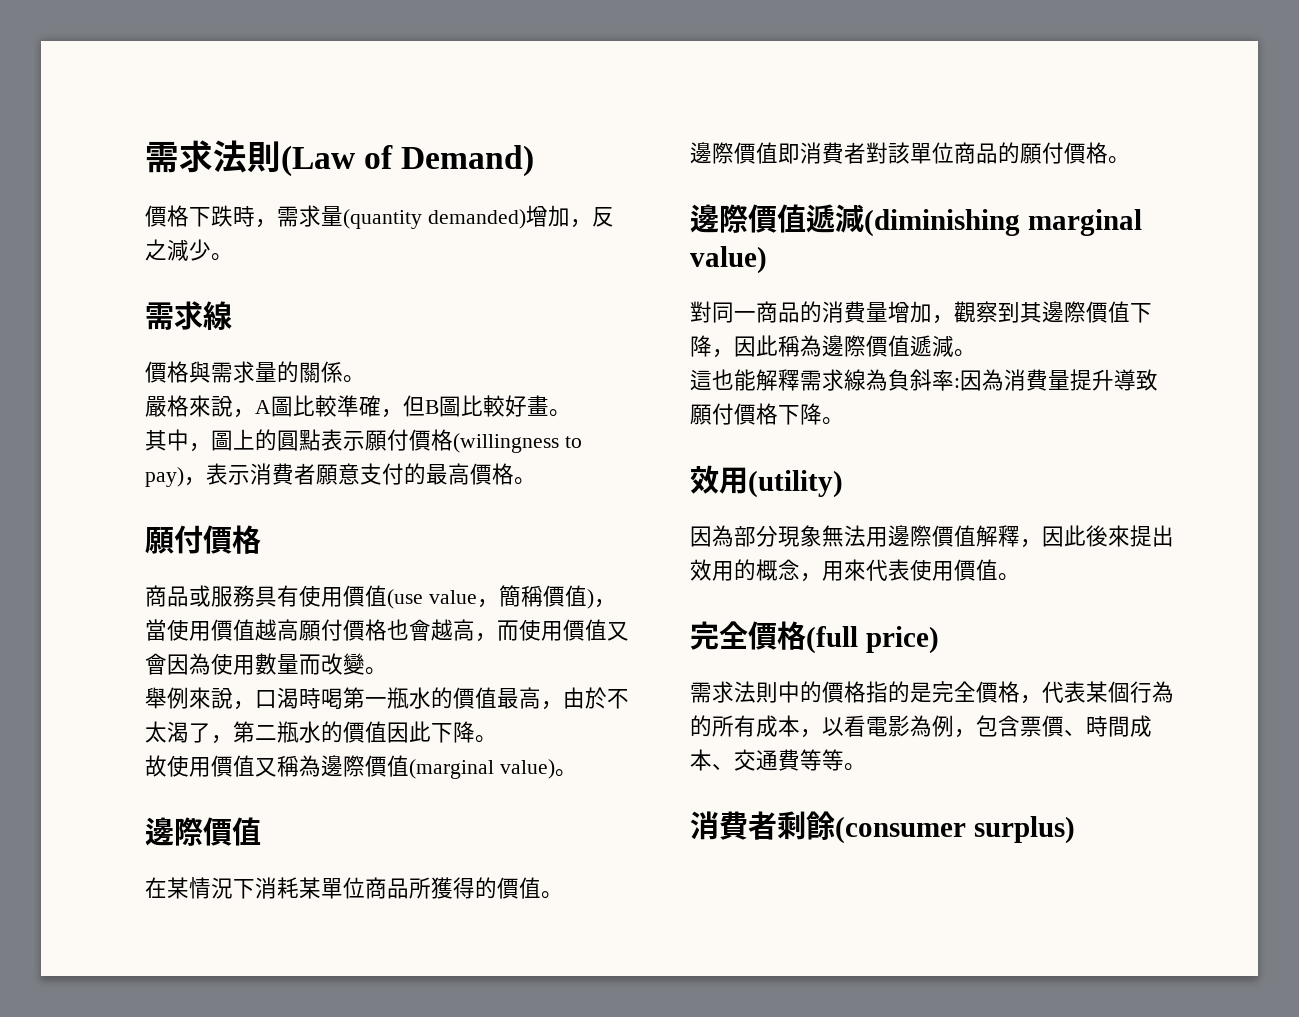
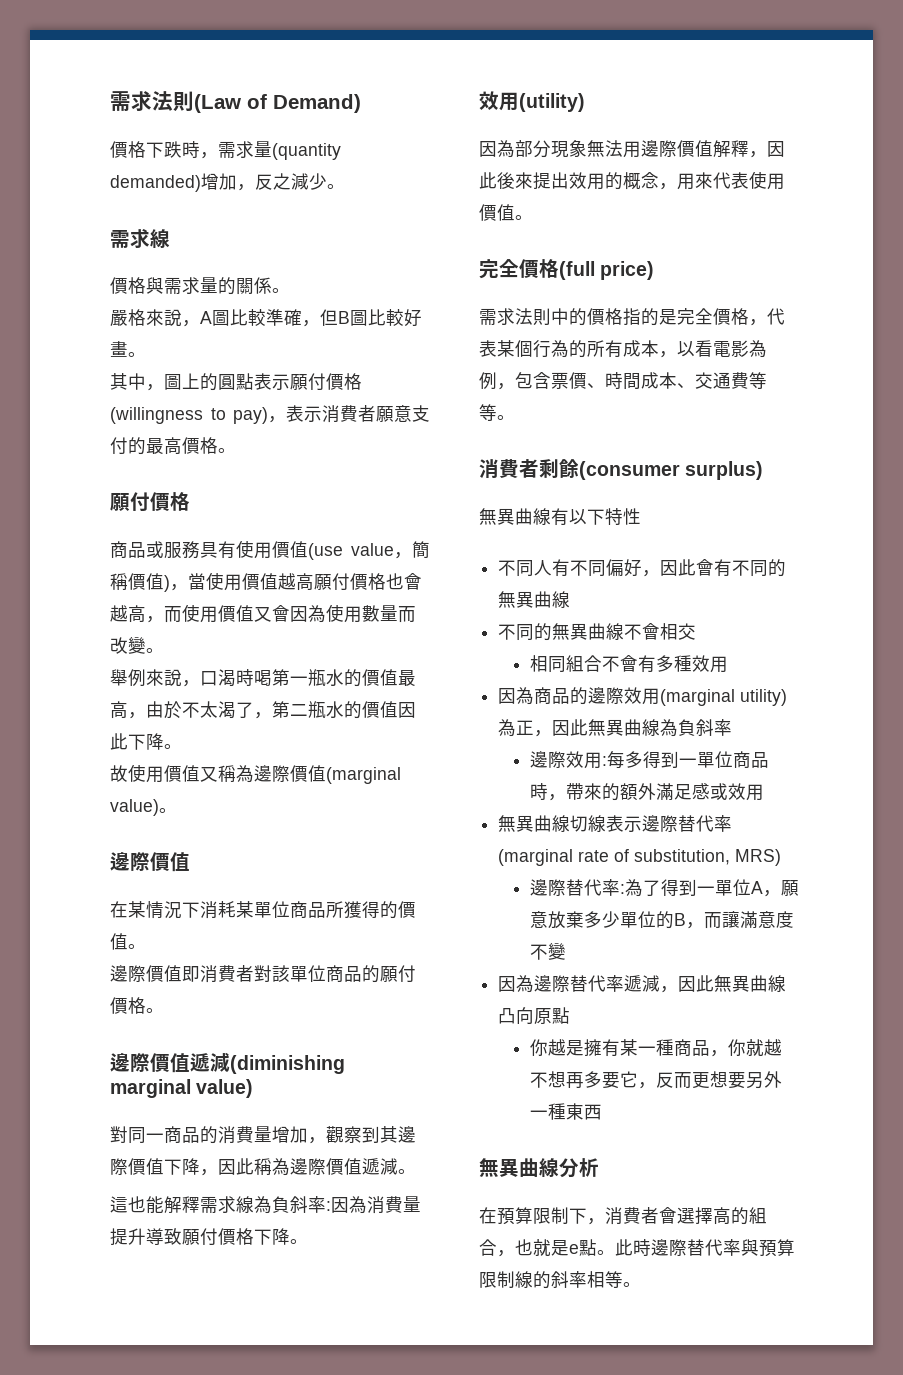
+ 無異曲線有以下特性
+ 不同人有不同偏好，因此會有不同的無異曲線
+ 不同的無異曲線不會相交
+ 相同組合不會有多種效用
+ 因為商品的邊際效用(marginal utility)為正，因此無異曲線為負斜率
+ 邊際效用:每多得到一單位商品時，帶來的額外滿足感或效用
+ 無異曲線切線表示邊際替代率(marginal rate of substitution, MRS)
+ 邊際替代率:為了得到一單位A，願意放棄多少單位的B，而讓滿意度不變
+ 因為邊際替代率遞減，因此無異曲線凸向原點
+ 你越是擁有某一種商品，你就越不想再多要它，反而更想要另外一種東西
+ 無異曲線分析
+ 在預算限制下，消費者會選擇高的組合，也就是e點。此時邊際替代率與預算限制線的斜率相等。

